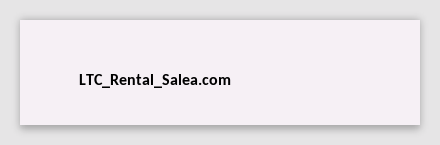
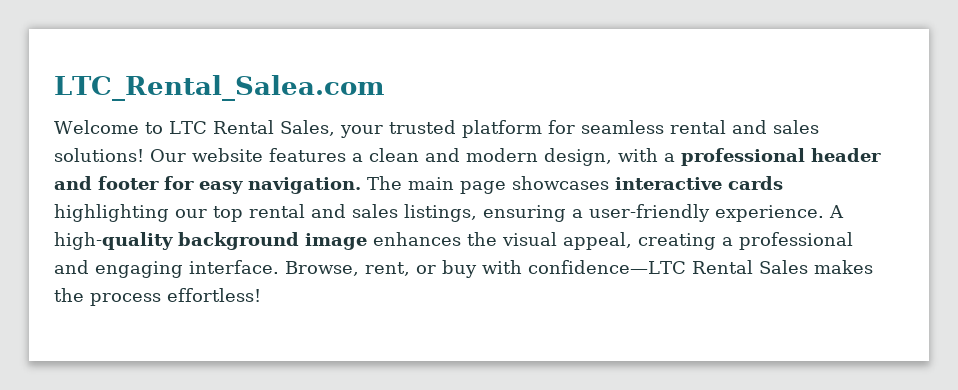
+ Welcome to LTC Rental Sales, your trusted platform for seamless rental and sales solutions! Our website features a clean and modern design, with a professional header and footer for easy navigation. The main page showcases interactive cards highlighting our top rental and sales listings, ensuring a user-friendly experience. A high-quality background image enhances the visual appeal, creating a professional and engaging interface. Browse, rent, or buy with confidence—LTC Rental Sales makes the process effortless!

